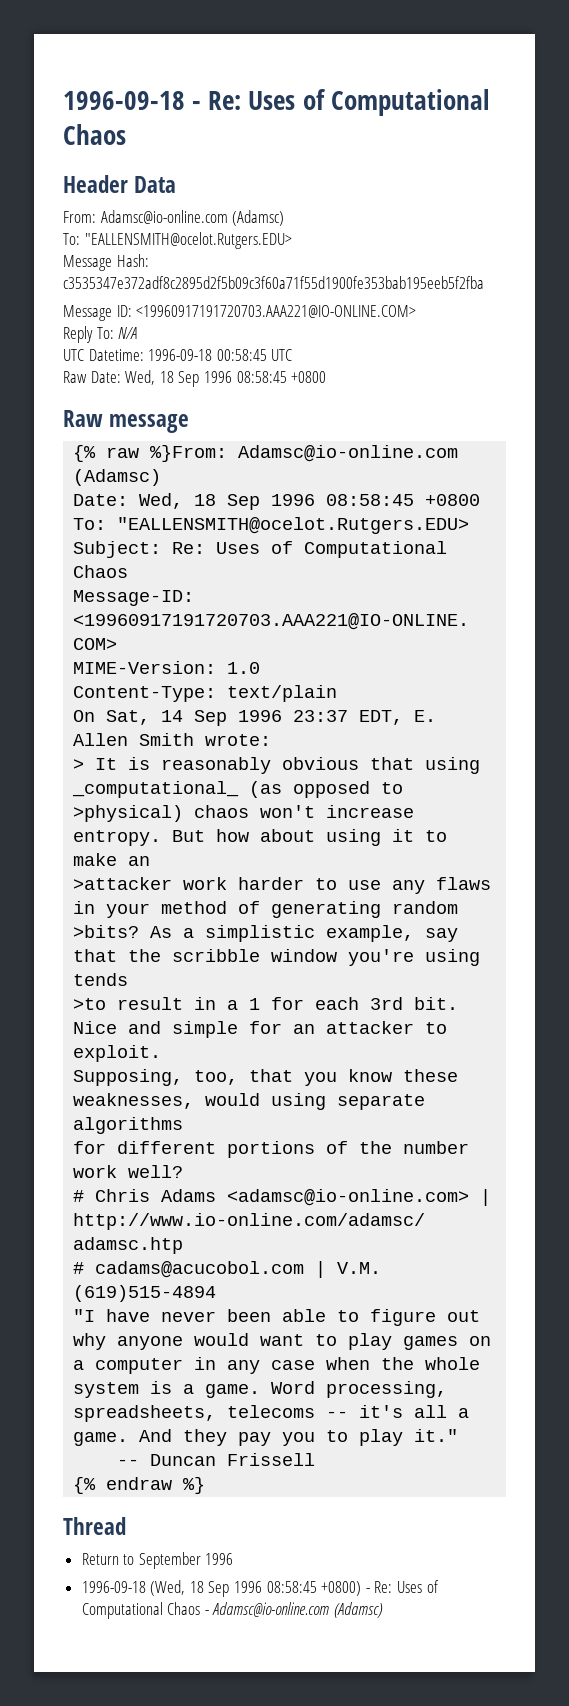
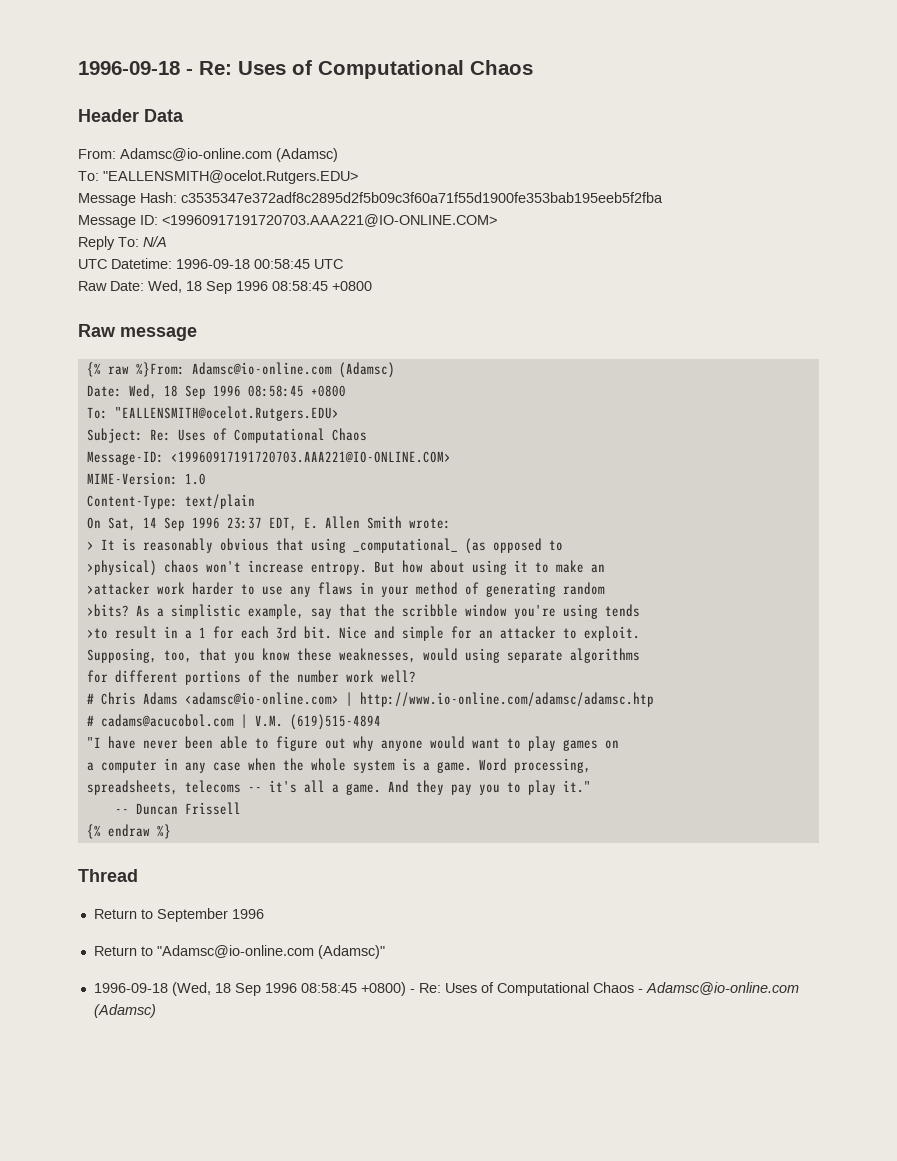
+ Return to "Adamsc@io-online.com (Adamsc)"

